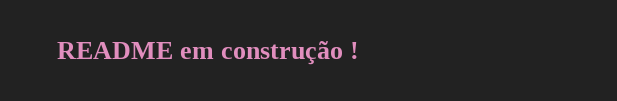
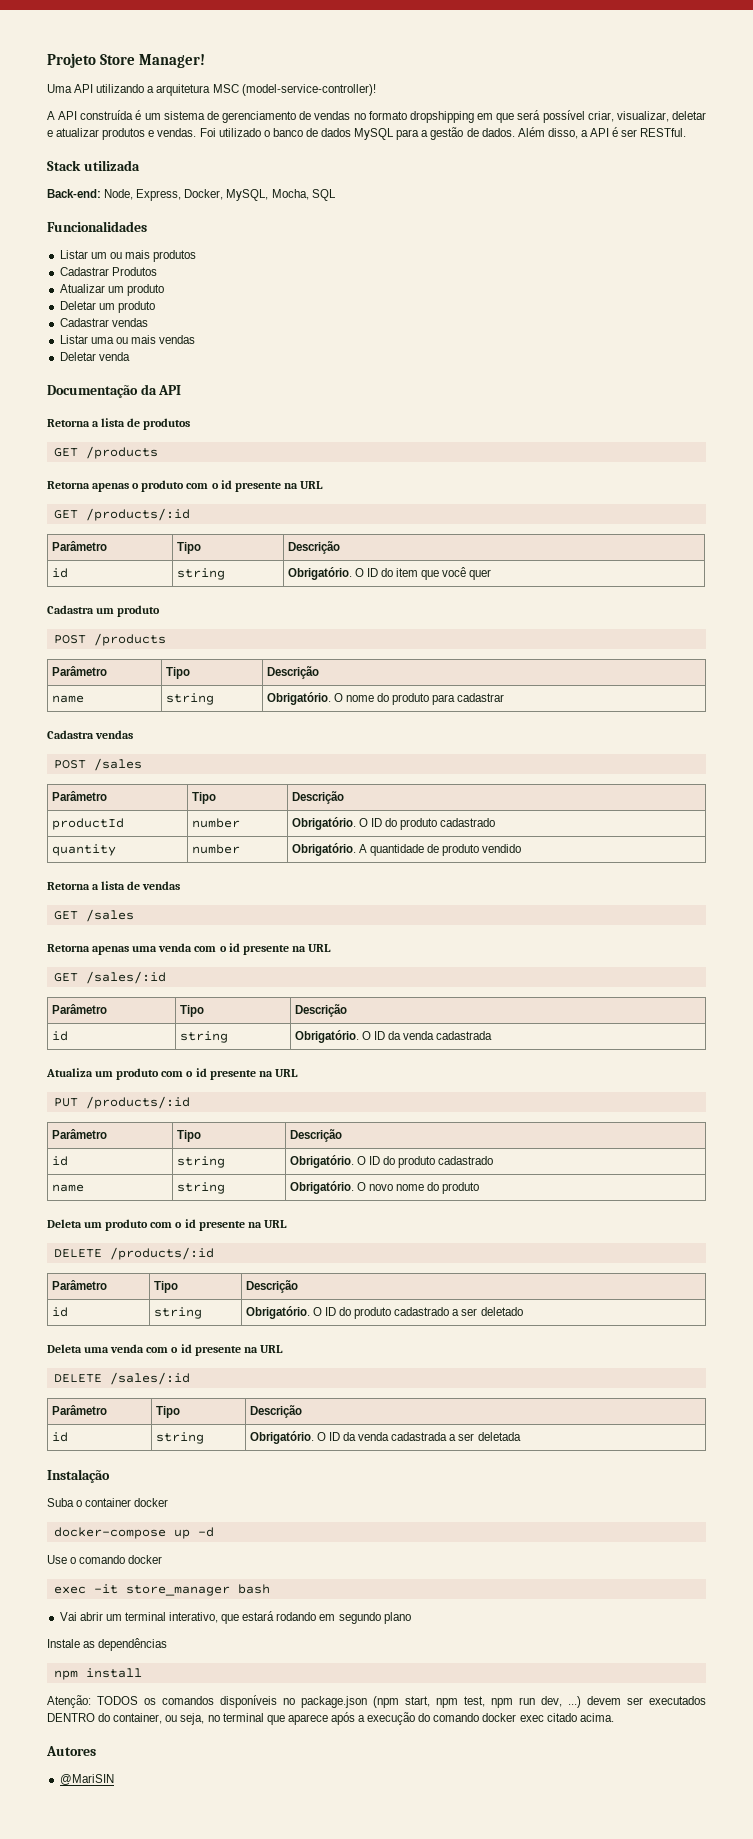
- README em construção !
+ Projeto Store Manager!
+ Uma API utilizando a arquitetura MSC (model-service-controller)!
+ A API construída é um sistema de gerenciamento de vendas no formato dropshipping em que será possível criar, visualizar, deletar e atualizar produtos e vendas. Foi utilizado o banco de dados MySQL para a gestão de dados. Além disso, a API é ser RESTful.
+ Stack utilizada
+ Back-end: Node, Express, Docker, MySQL, Mocha, SQL
+ Funcionalidades
+ Listar um ou mais produtos
+ Cadastrar Produtos
+ Atualizar um produto
+ Deletar um produto
+ Cadastrar vendas
+ Listar uma ou mais vendas
+ Deletar venda
+ Documentação da API
+ Retorna a lista de produtos
+ GET /products
+ Retorna apenas o produto com o id presente na URL
+ GET /products/:id
+ Parâmetro | Tipo | Descrição
+ id | string | Obrigatório. O ID do item que você quer
+ Cadastra um produto
+ POST /products
+ Parâmetro | Tipo | Descrição
+ name | string | Obrigatório. O nome do produto para cadastrar
+ Cadastra vendas
+ POST /sales
+ Parâmetro | Tipo | Descrição
+ productId | number | Obrigatório. O ID do produto cadastrado
+ quantity | number | Obrigatório. A quantidade de produto vendido
+ Retorna a lista de vendas
+ GET /sales
+ Retorna apenas uma venda com o id presente na URL
+ GET /sales/:id
+ Parâmetro | Tipo | Descrição
+ id | string | Obrigatório. O ID da venda cadastrada
+ Atualiza um produto com o id presente na URL
+ PUT /products/:id
+ Parâmetro | Tipo | Descrição
+ id | string | Obrigatório. O ID do produto cadastrado
+ name | string | Obrigatório. O novo nome do produto
+ Deleta um produto com o id presente na URL
+ DELETE /products/:id
+ Parâmetro | Tipo | Descrição
+ id | string | Obrigatório. O ID do produto cadastrado a ser deletado
+ Deleta uma venda com o id presente na URL
+ DELETE /sales/:id
+ Parâmetro | Tipo | Descrição
+ id | string | Obrigatório. O ID da venda cadastrada a ser deletada
+ Instalação
+ Suba o container docker
+ docker-compose up -d
+ Use o comando docker
+ exec -it store_manager bash
+ Vai abrir um terminal interativo, que estará rodando em segundo plano
+ Instale as dependências
+ npm install
+ Atenção: TODOS os comandos disponíveis no package.json (npm start, npm test, npm run dev, ...) devem ser executados DENTRO do container, ou seja, no terminal que aparece após a execução do comando docker exec citado acima.
+ Autores
+ @MariSIN

